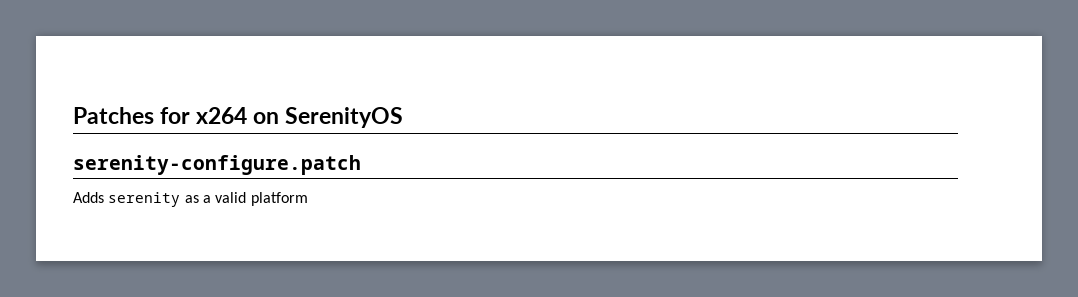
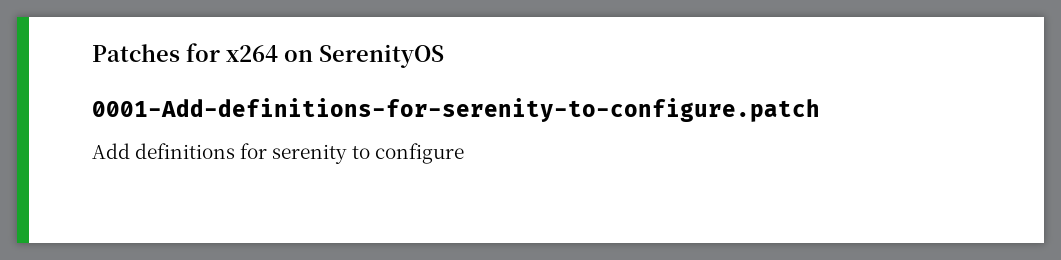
- serenity-configure.patch
- Adds serenity as a valid platform
+ 0001-Add-definitions-for-serenity-to-configure.patch
+ Add definitions for serenity to configure

